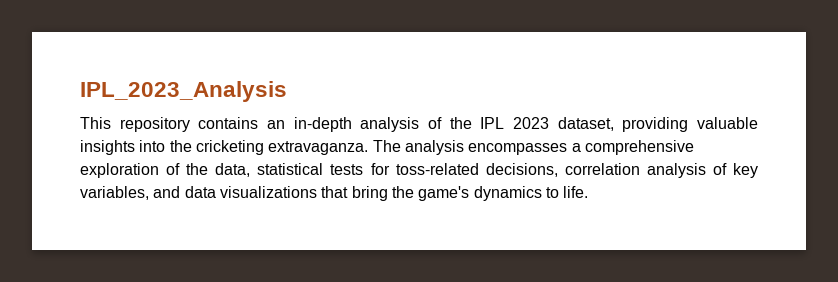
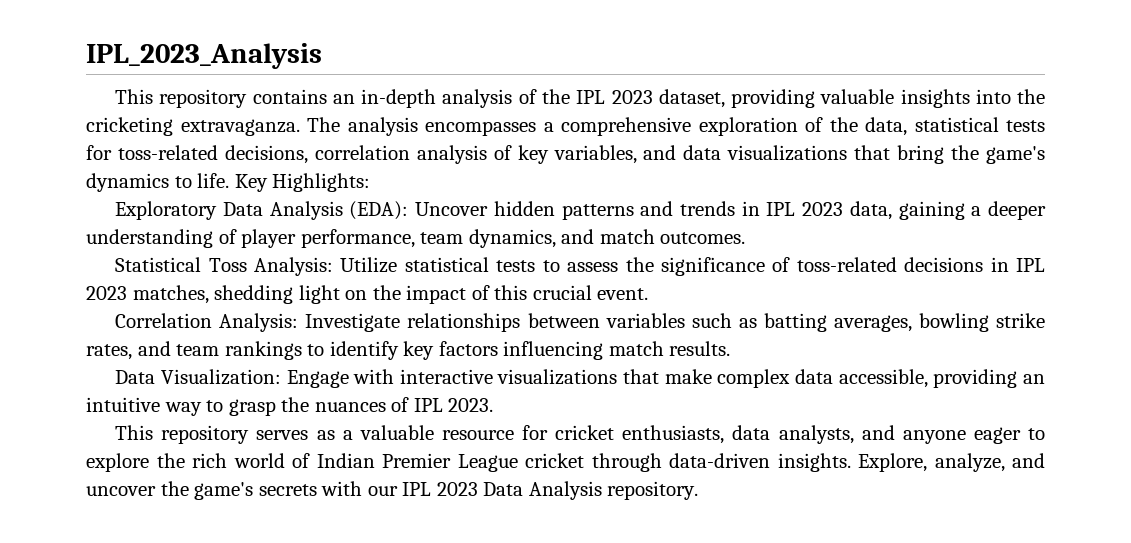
+ Key Highlights:
+ Exploratory Data Analysis (EDA): Uncover hidden patterns and trends in IPL 2023 data, gaining a deeper understanding of player performance, team dynamics, and match outcomes.
+ Statistical Toss Analysis: Utilize statistical tests to assess the significance of toss-related decisions in IPL 2023 matches, shedding light on the impact of this crucial event.
+ Correlation Analysis: Investigate relationships between variables such as batting averages, bowling strike rates, and team rankings to identify key factors influencing match results.
+ Data Visualization: Engage with interactive visualizations that make complex data accessible, providing an intuitive way to grasp the nuances of IPL 2023.
+ This repository serves as a valuable resource for cricket enthusiasts, data analysts, and anyone eager to explore the rich world of Indian Premier League cricket through data-driven insights. Explore, analyze, and uncover the game's secrets with our IPL 2023 Data Analysis repository.

